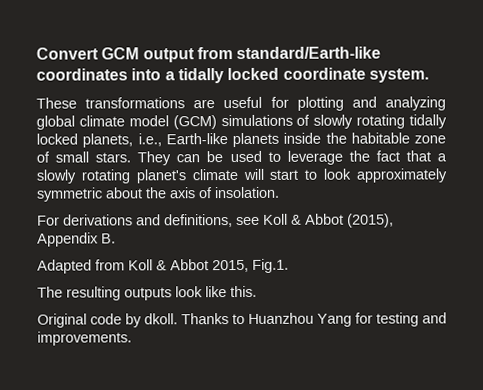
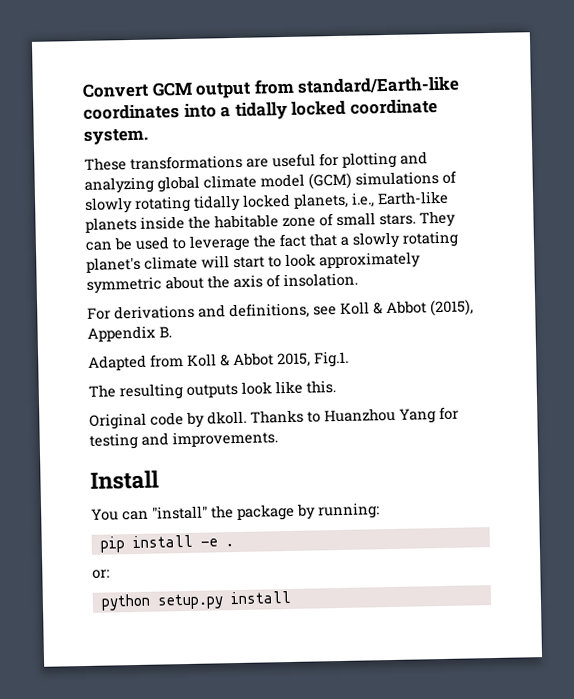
+ Install
+ You can "install" the package by running:
+ pip install -e .
+ or:
+ python setup.py install

